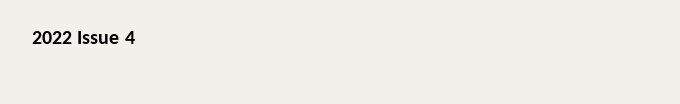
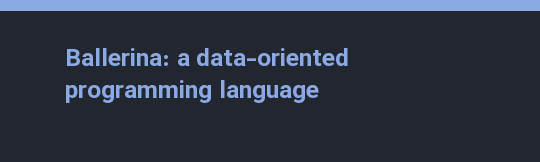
- 2022 Issue 4
+ Ballerina: a data-oriented programming language

